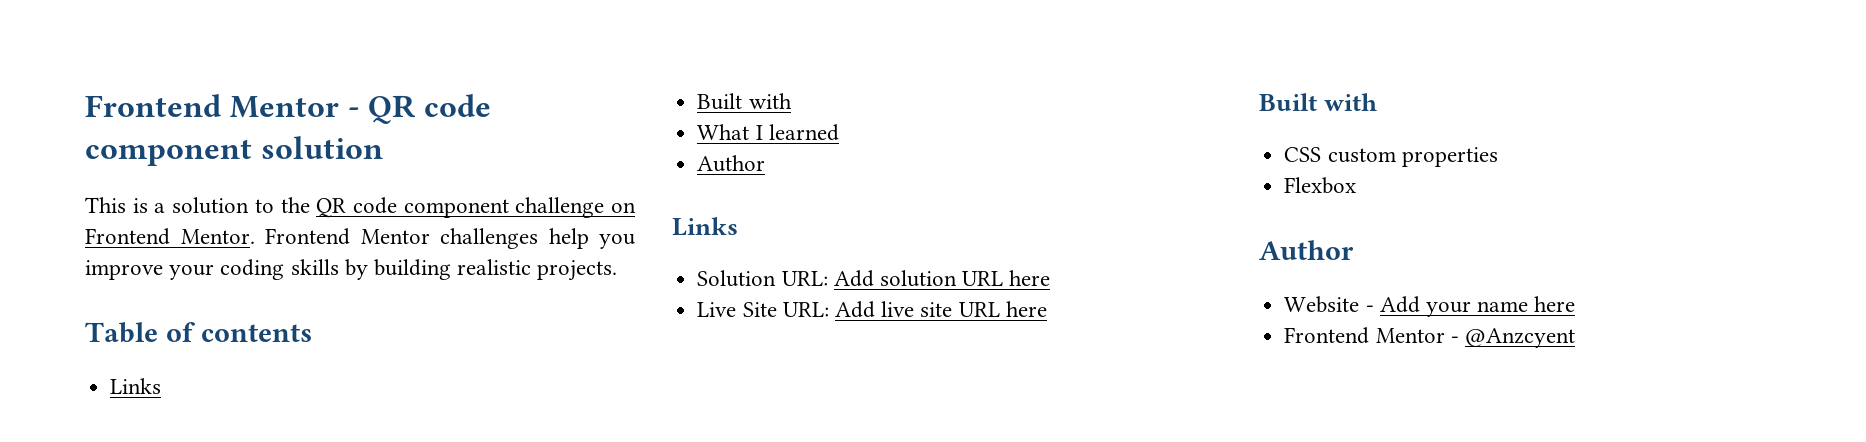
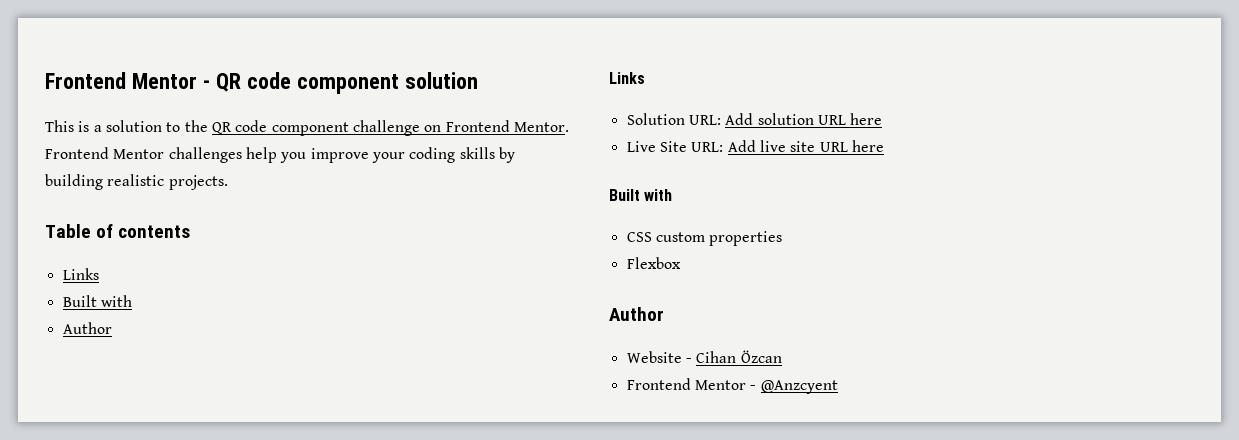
- What I learned
- Website - Add your name here
+ Website - Cihan Özcan

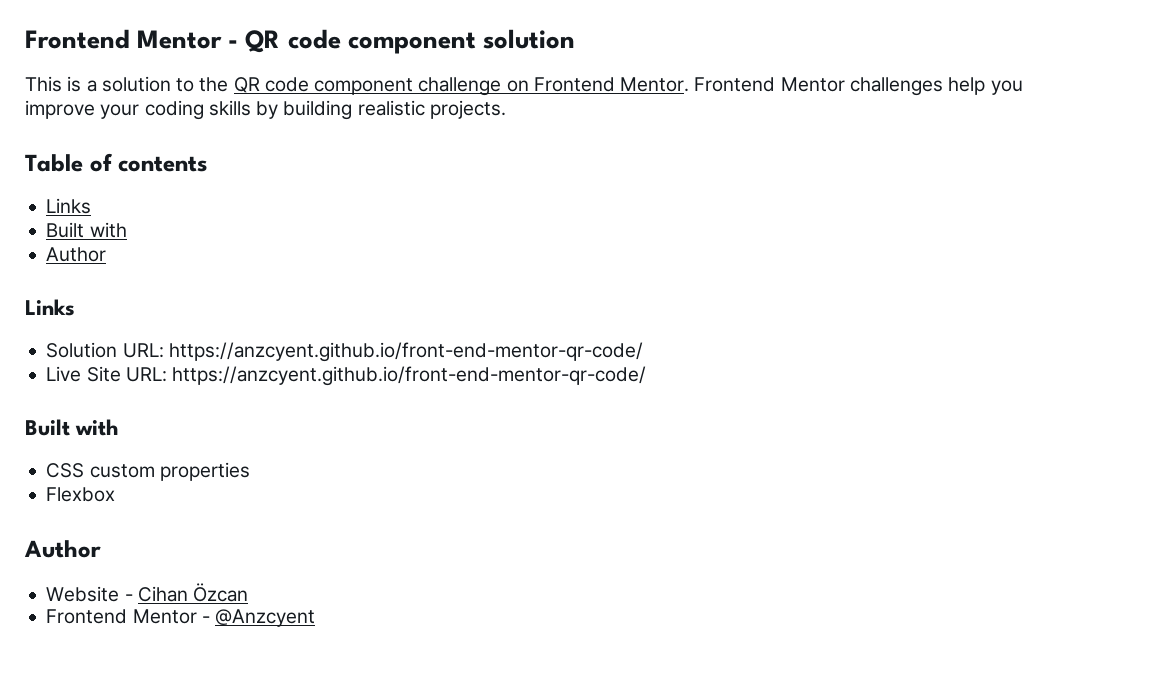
- Solution URL: Add solution URL here
+ Solution URL: https://anzcyent.github.io/front-end-mentor-qr-code/
- Live Site URL: Add live site URL here
+ Live Site URL: https://anzcyent.github.io/front-end-mentor-qr-code/

